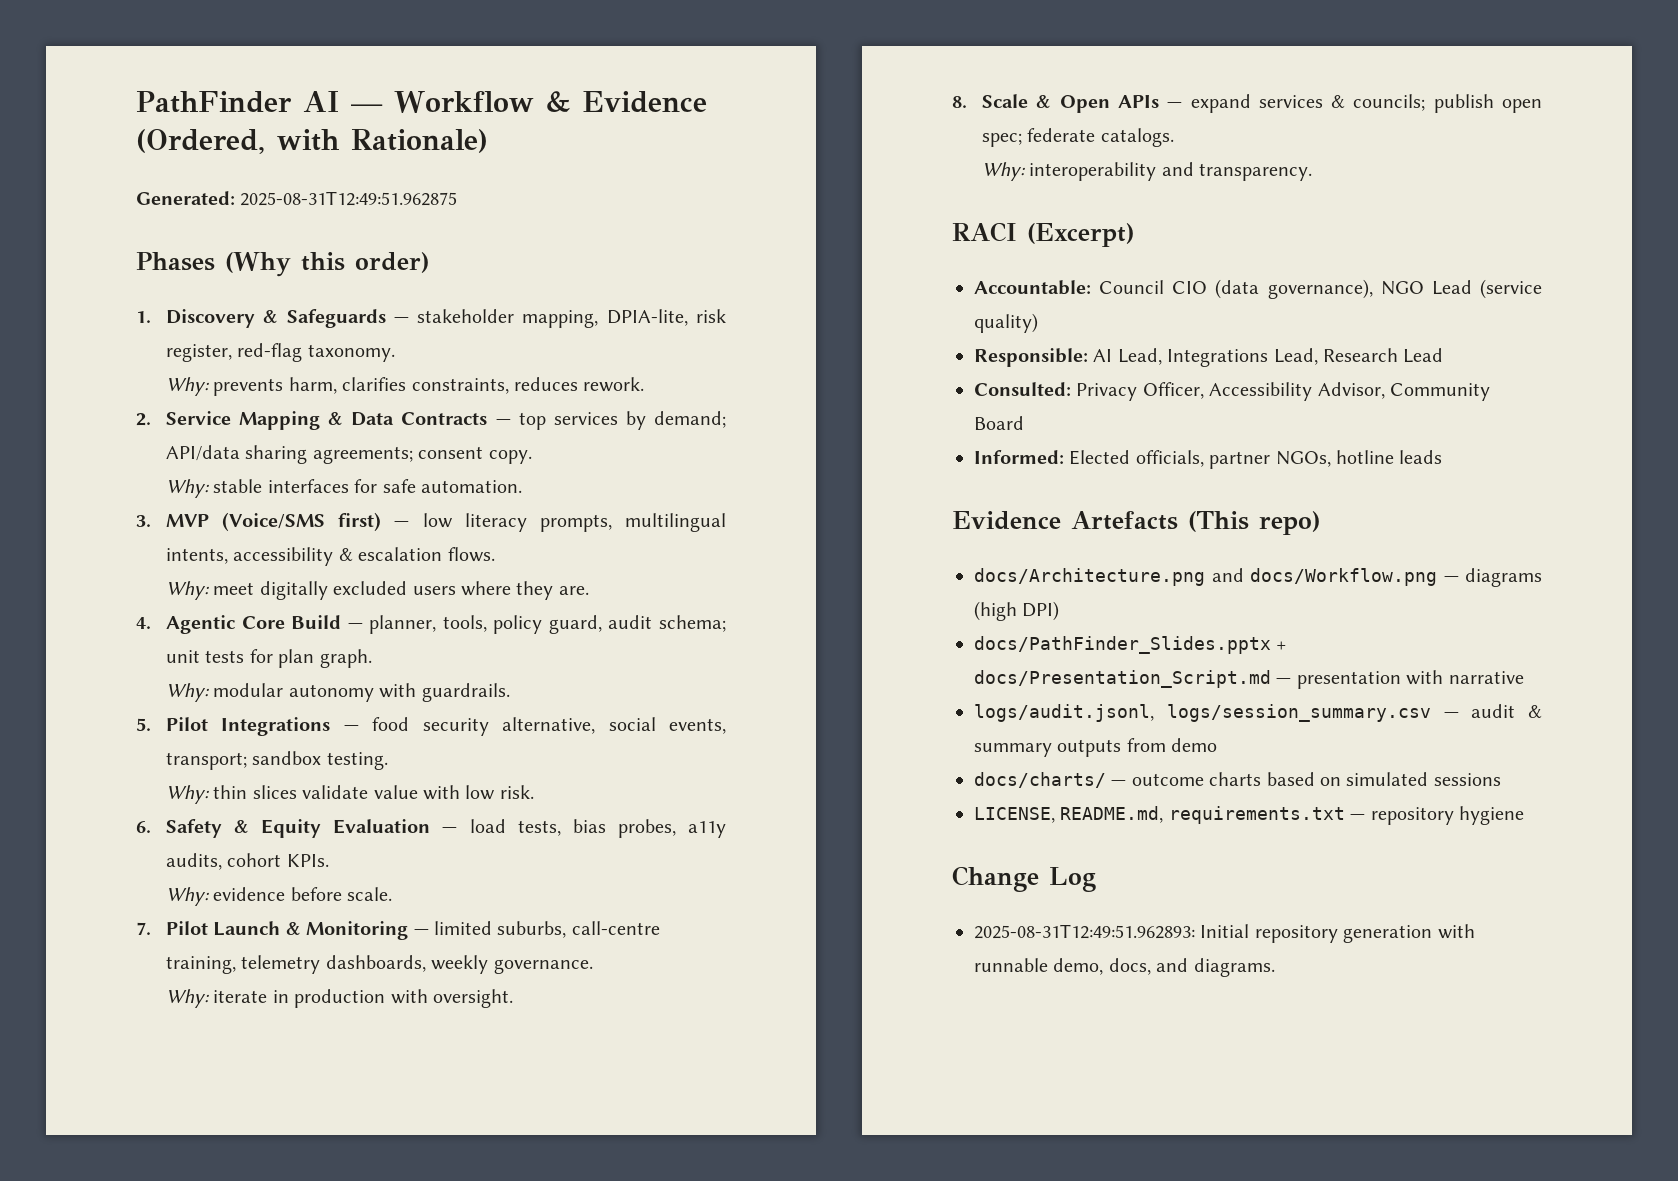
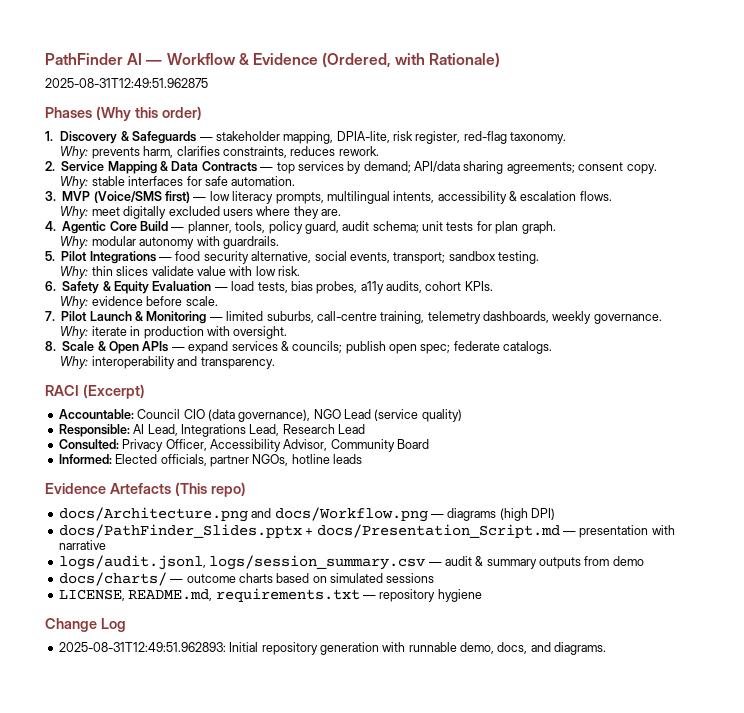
- Generated: 2025-08-31T12:49:51.962875
+ 2025-08-31T12:49:51.962875

